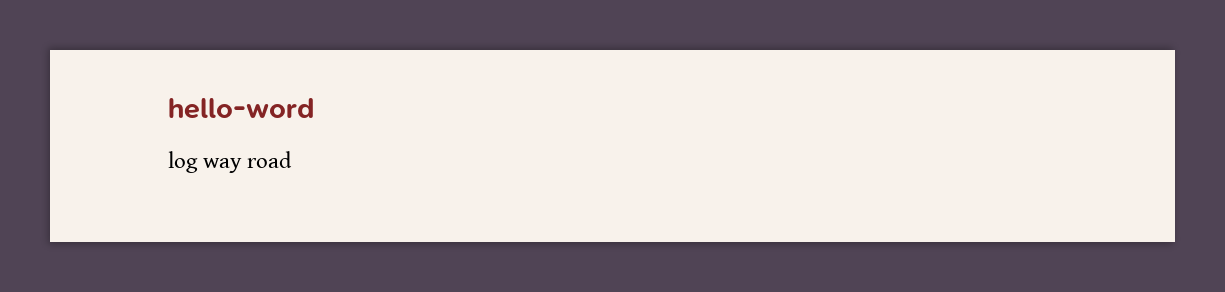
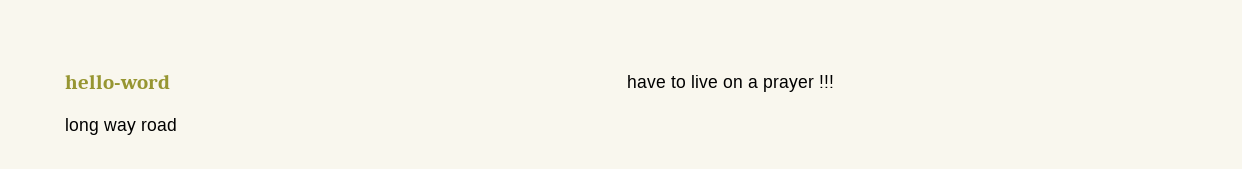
- log way road
+ long way road
+ have to live on a prayer !!!

